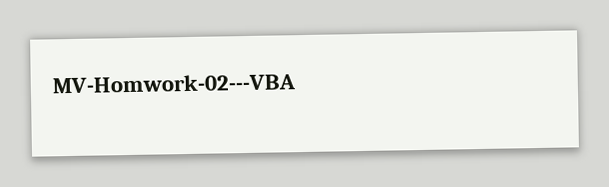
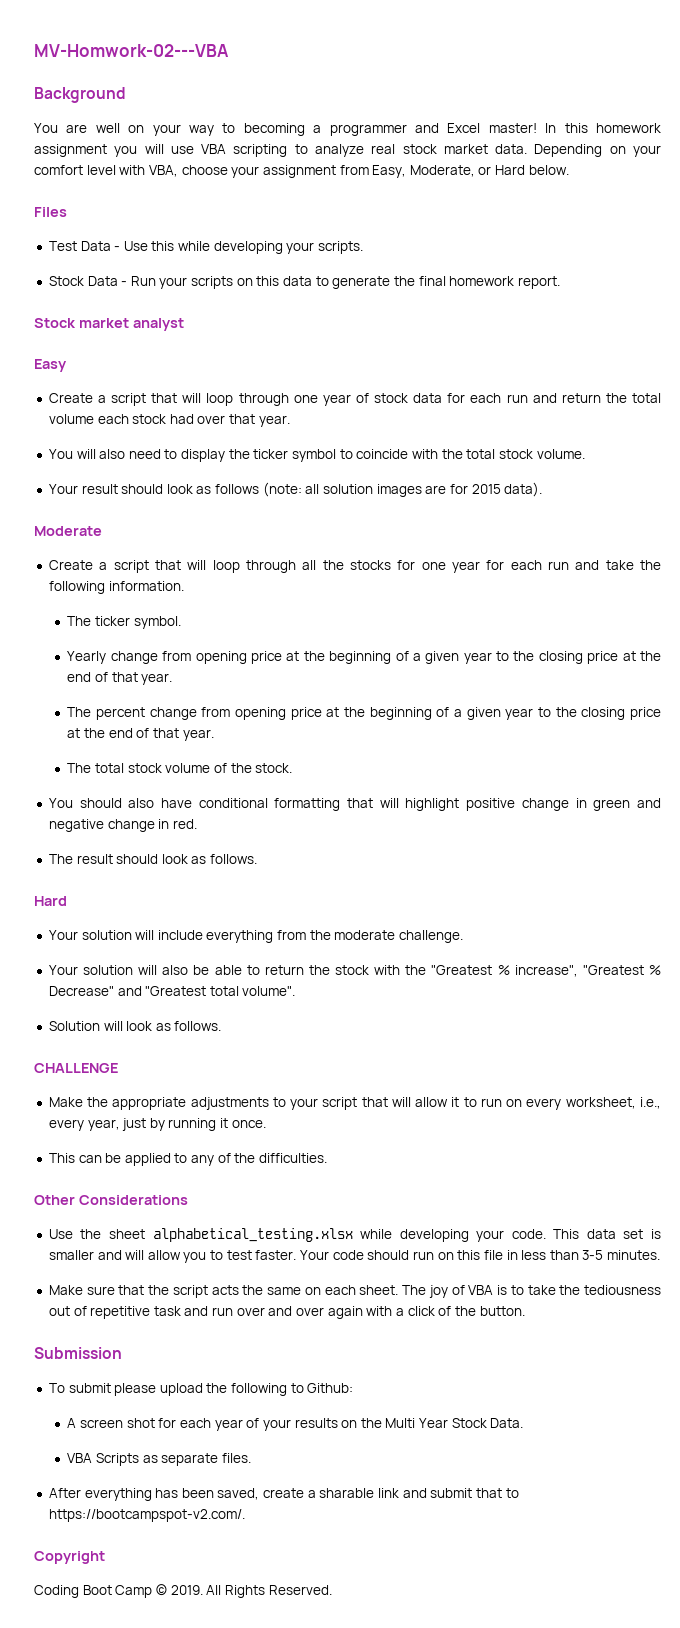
+ Background
+ You are well on your way to becoming a programmer and Excel master! In this homework assignment you will use VBA scripting to analyze real stock market data. Depending on your comfort level with VBA, choose your assignment from Easy, Moderate, or Hard below.
+ Files
+ Test Data - Use this while developing your scripts.
+ Stock Data - Run your scripts on this data to generate the final homework report.
+ Stock market analyst
+ Easy
+ Create a script that will loop through one year of stock data for each run and return the total volume each stock had over that year.
+ You will also need to display the ticker symbol to coincide with the total stock volume.
+ Your result should look as follows (note: all solution images are for 2015 data).
+ Moderate
+ Create a script that will loop through all the stocks for one year for each run and take the following information.
+ The ticker symbol.
+ Yearly change from opening price at the beginning of a given year to the closing price at the end of that year.
+ The percent change from opening price at the beginning of a given year to the closing price at the end of that year.
+ The total stock volume of the stock.
+ You should also have conditional formatting that will highlight positive change in green and negative change in red.
+ The result should look as follows.
+ Hard
+ Your solution will include everything from the moderate challenge.
+ Your solution will also be able to return the stock with the "Greatest % increase", "Greatest % Decrease" and "Greatest total volume".
+ Solution will look as follows.
+ CHALLENGE
+ Make the appropriate adjustments to your script that will allow it to run on every worksheet, i.e., every year, just by running it once.
+ This can be applied to any of the difficulties.
+ Other Considerations
+ Use the sheet alphabetical_testing.xlsx while developing your code. This data set is smaller and will allow you to test faster. Your code should run on this file in less than 3-5 minutes.
+ Make sure that the script acts the same on each sheet. The joy of VBA is to take the tediousness out of repetitive task and run over and over again with a click of the button.
+ Submission
+ To submit please upload the following to Github:
+ A screen shot for each year of your results on the Multi Year Stock Data.
+ VBA Scripts as separate files.
+ After everything has been saved, create a sharable link and submit that to https://bootcampspot-v2.com/.
+ Copyright
+ Coding Boot Camp © 2019. All Rights Reserved.

